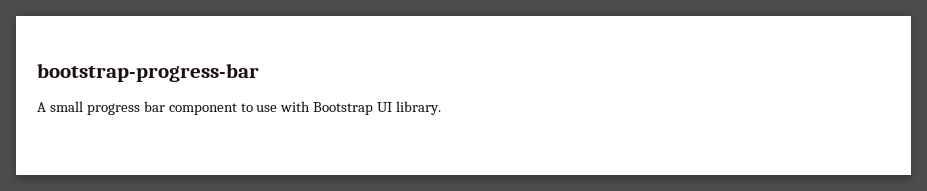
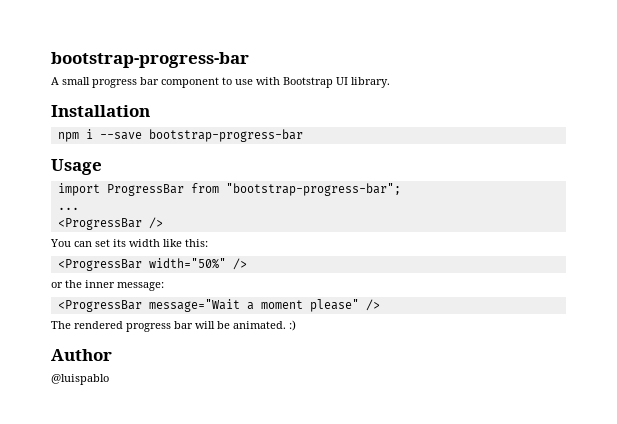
+ Installation
+ npm i --save bootstrap-progress-bar
+ Usage
+ import ProgressBar from "bootstrap-progress-bar";
+ ...
+ <ProgressBar />
+ You can set its width like this:
+ <ProgressBar width="50%" />
+ or the inner message:
+ <ProgressBar message="Wait a moment please" />
+ The rendered progress bar will be animated. :)
+ Author
+ @luispablo

